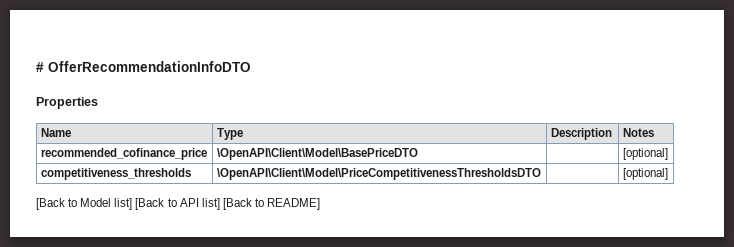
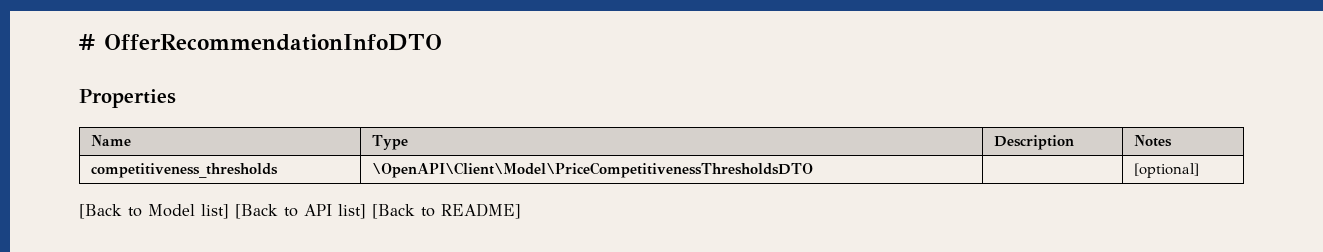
- recommended_cofinance_price | \OpenAPI\Client\Model\BasePriceDTO | | [optional]

